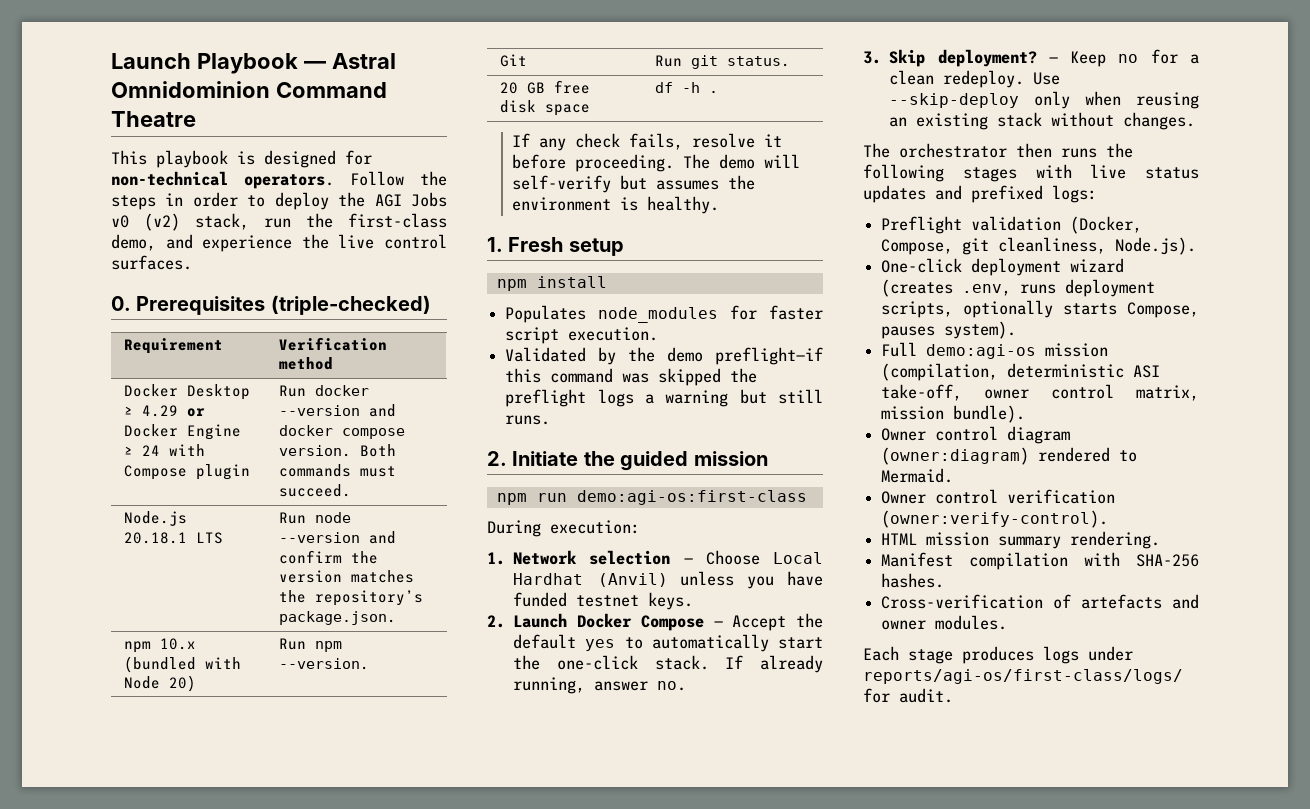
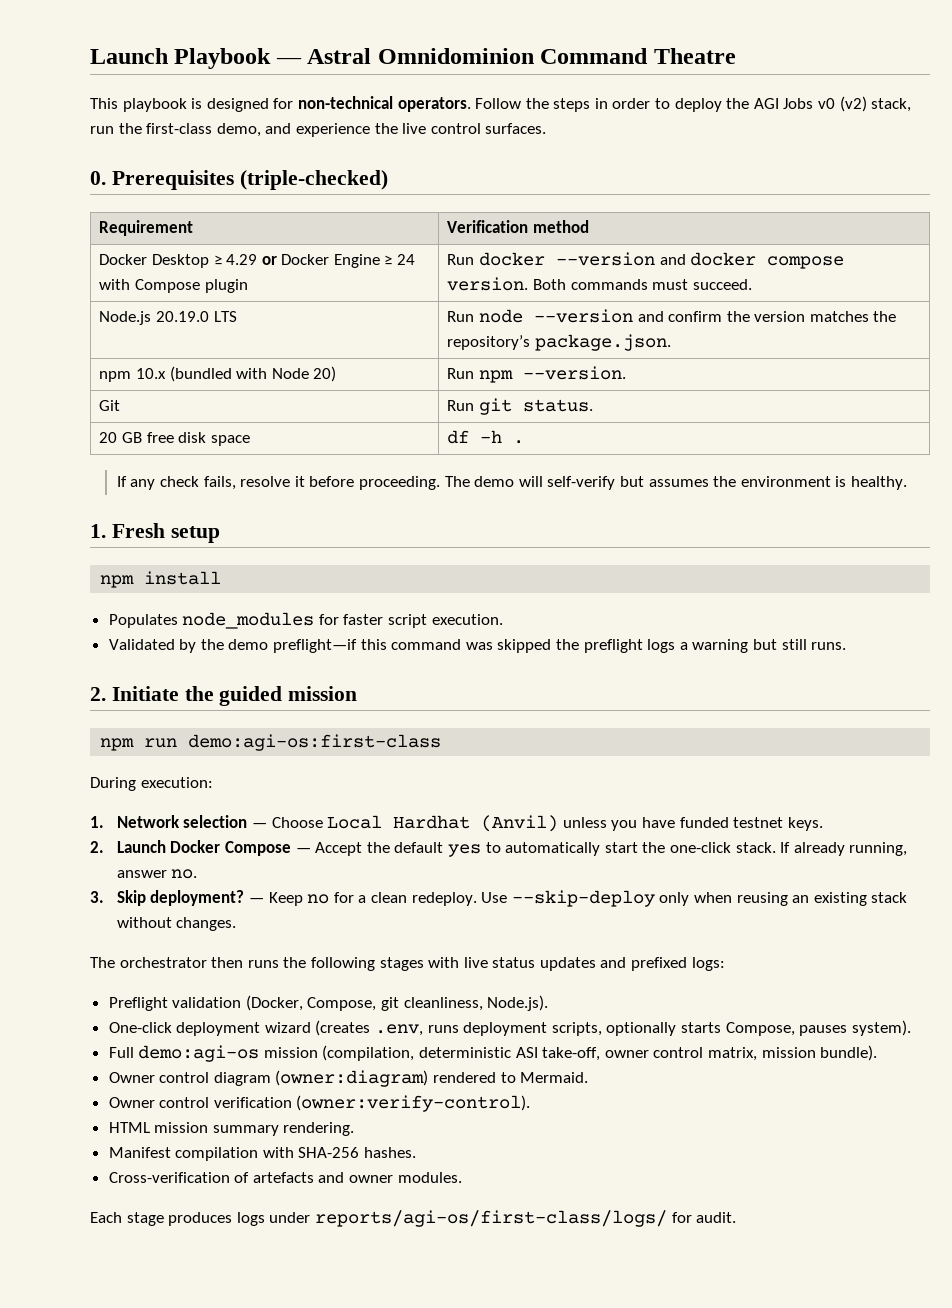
- Node.js 20.18.1 LTS | Run node --version and confirm the version matches the repository’s package.json.
+ Node.js 20.19.0 LTS | Run node --version and confirm the version matches the repository’s package.json.

